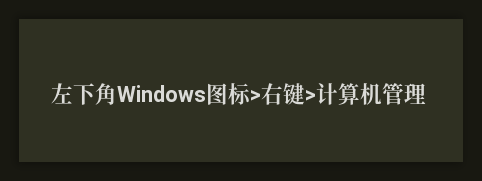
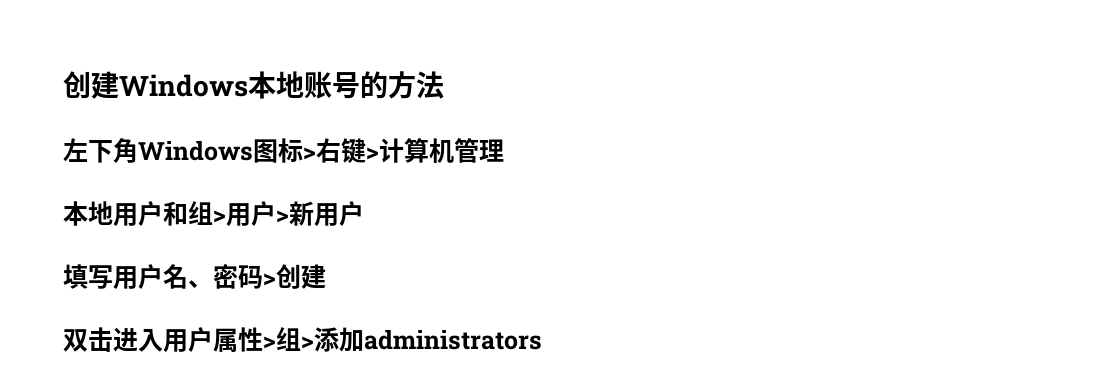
+ 创建Windows本地账号的方法
+ 本地用户和组>用户>新用户
+ 填写用户名、密码>创建
+ 双击进入用户属性>组>添加administrators

